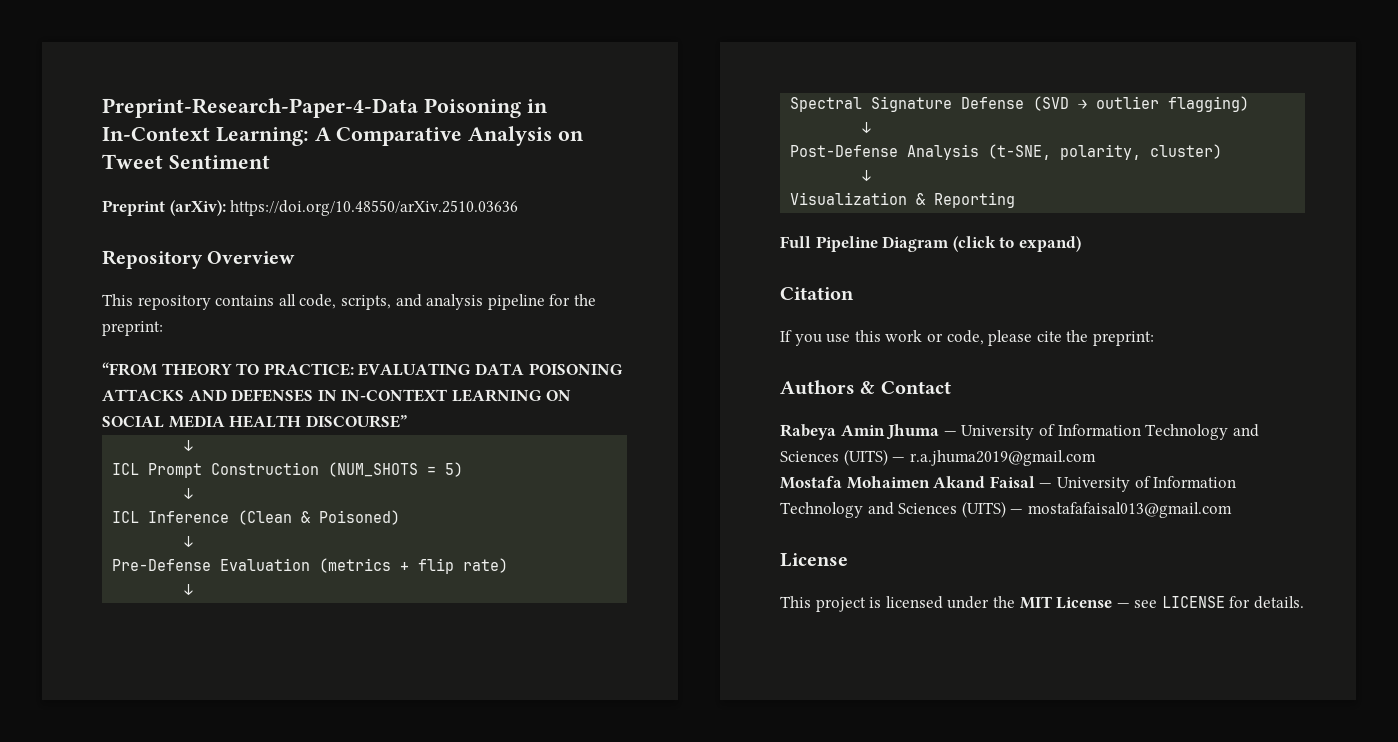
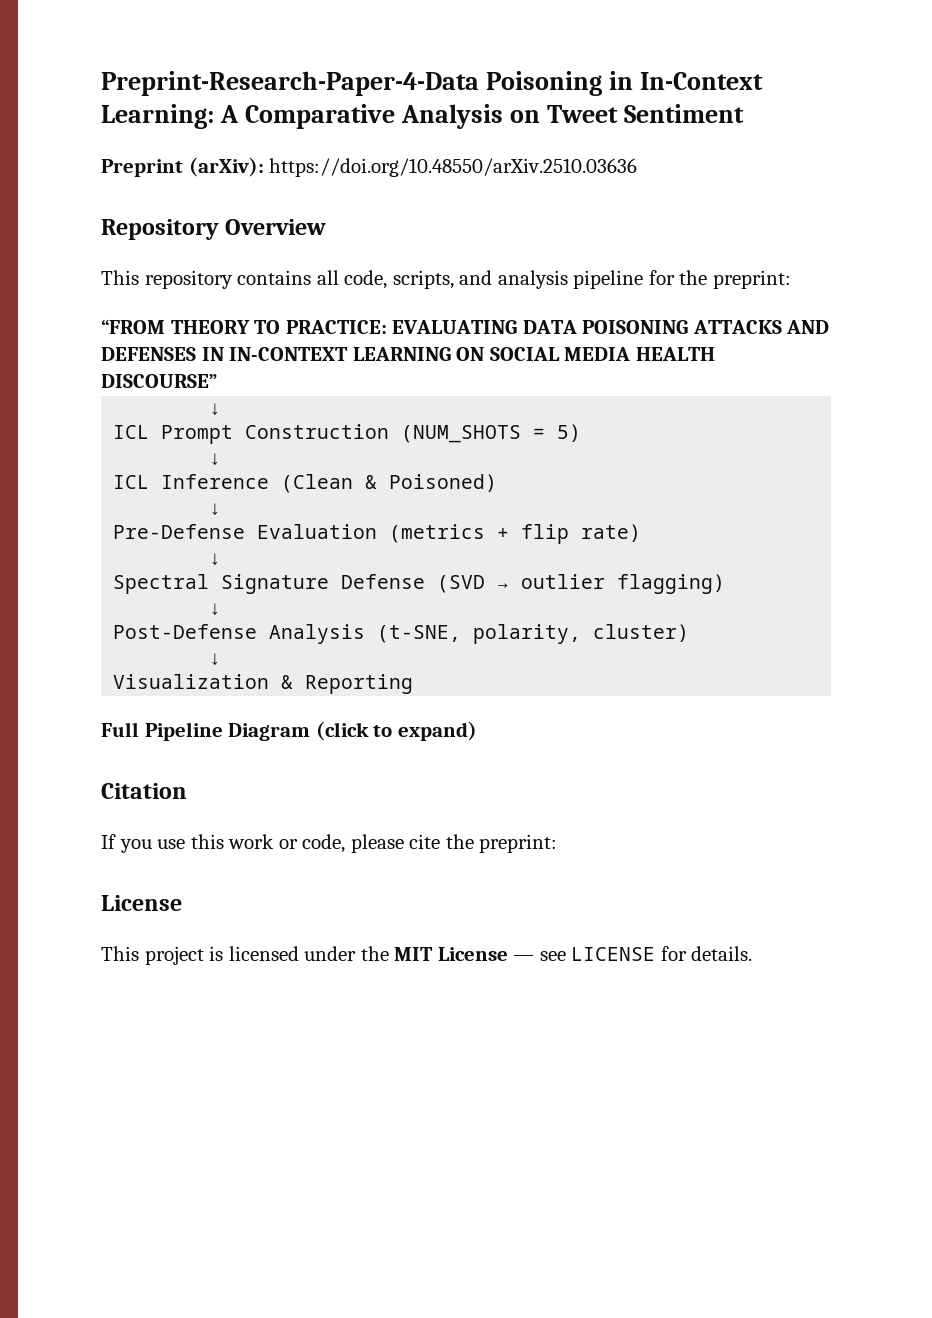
- Authors & Contact
- Rabeya Amin Jhuma — University of Information Technology and Sciences (UITS) — r.a.jhuma2019@gmail.com
- Mostafa Mohaimen Akand Faisal — University of Information Technology and Sciences (UITS) — mostafafaisal013@gmail.com

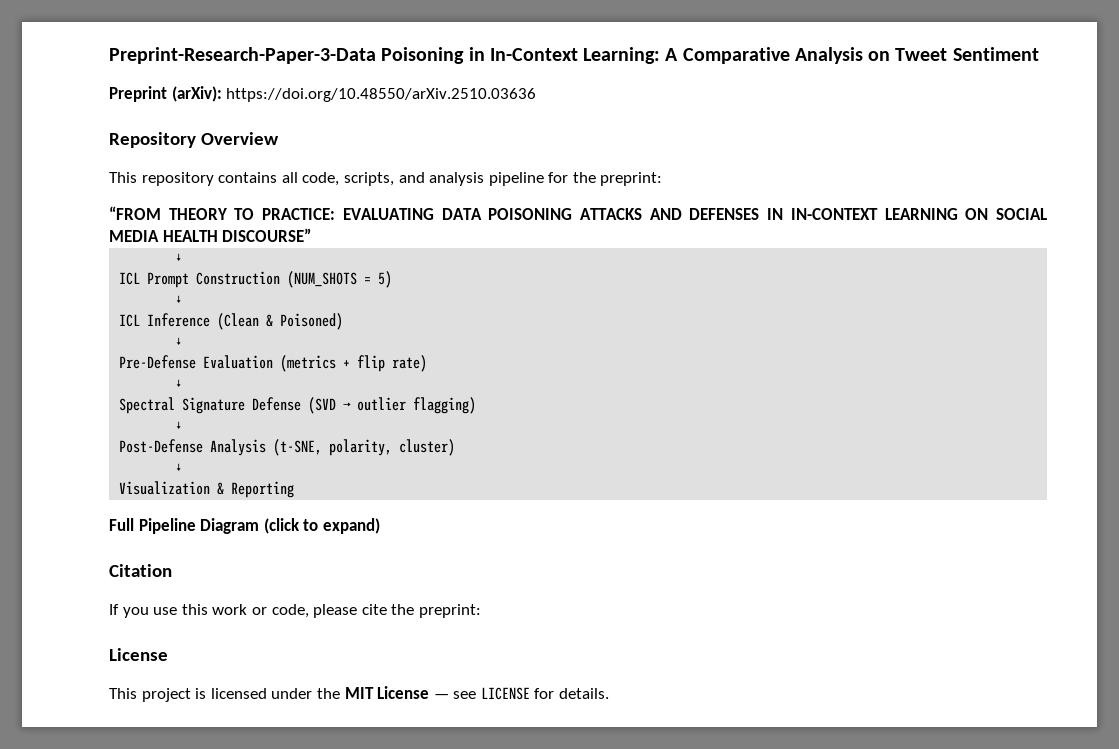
- Preprint-Research-Paper-4-Data Poisoning in In-Context Learning: A Comparative Analysis on Tweet Sentiment
+ Preprint-Research-Paper-3-Data Poisoning in In-Context Learning: A Comparative Analysis on Tweet Sentiment

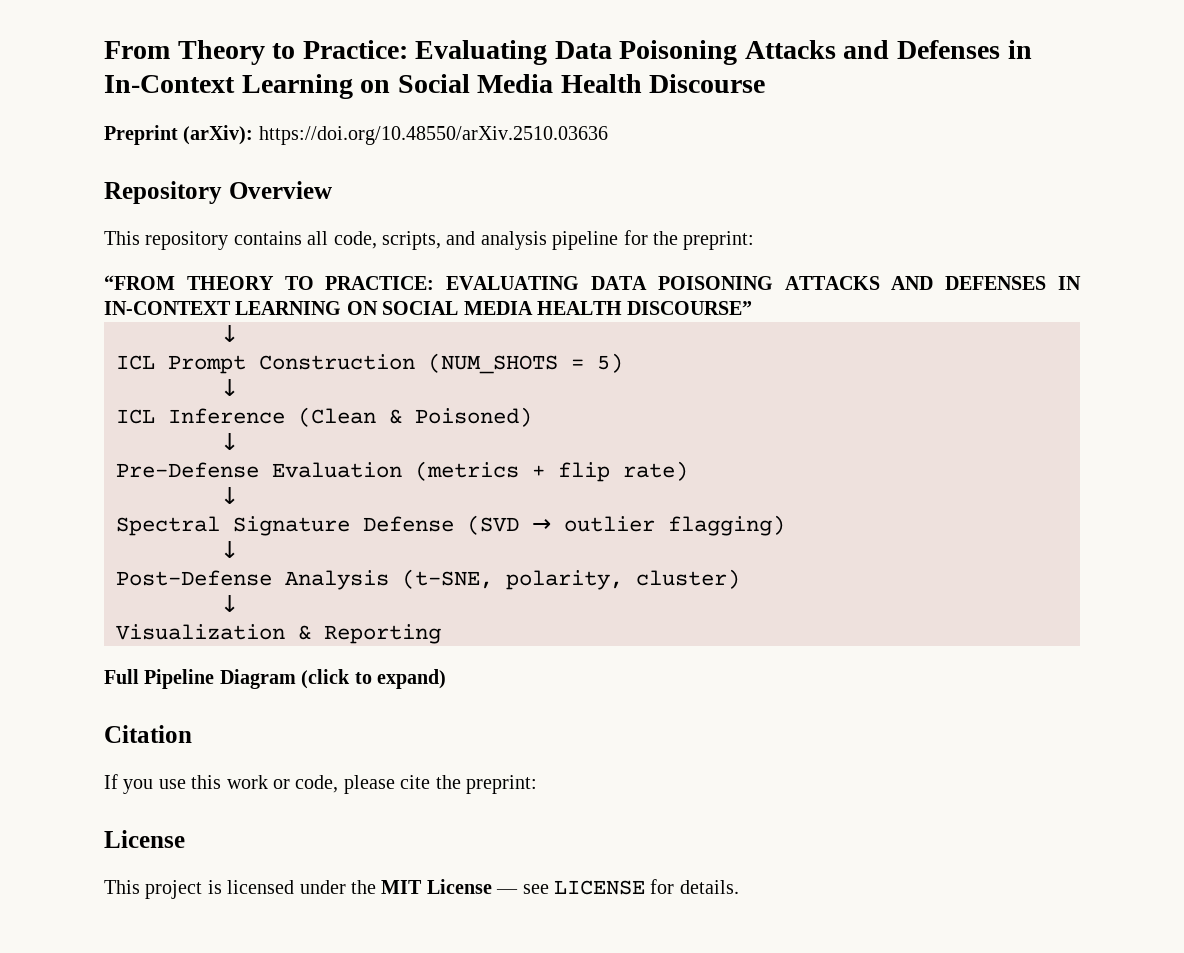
- Preprint-Research-Paper-3-Data Poisoning in In-Context Learning: A Comparative Analysis on Tweet Sentiment
+ From Theory to Practice: Evaluating Data Poisoning Attacks and Defenses in In-Context Learning on Social Media Health Discourse

